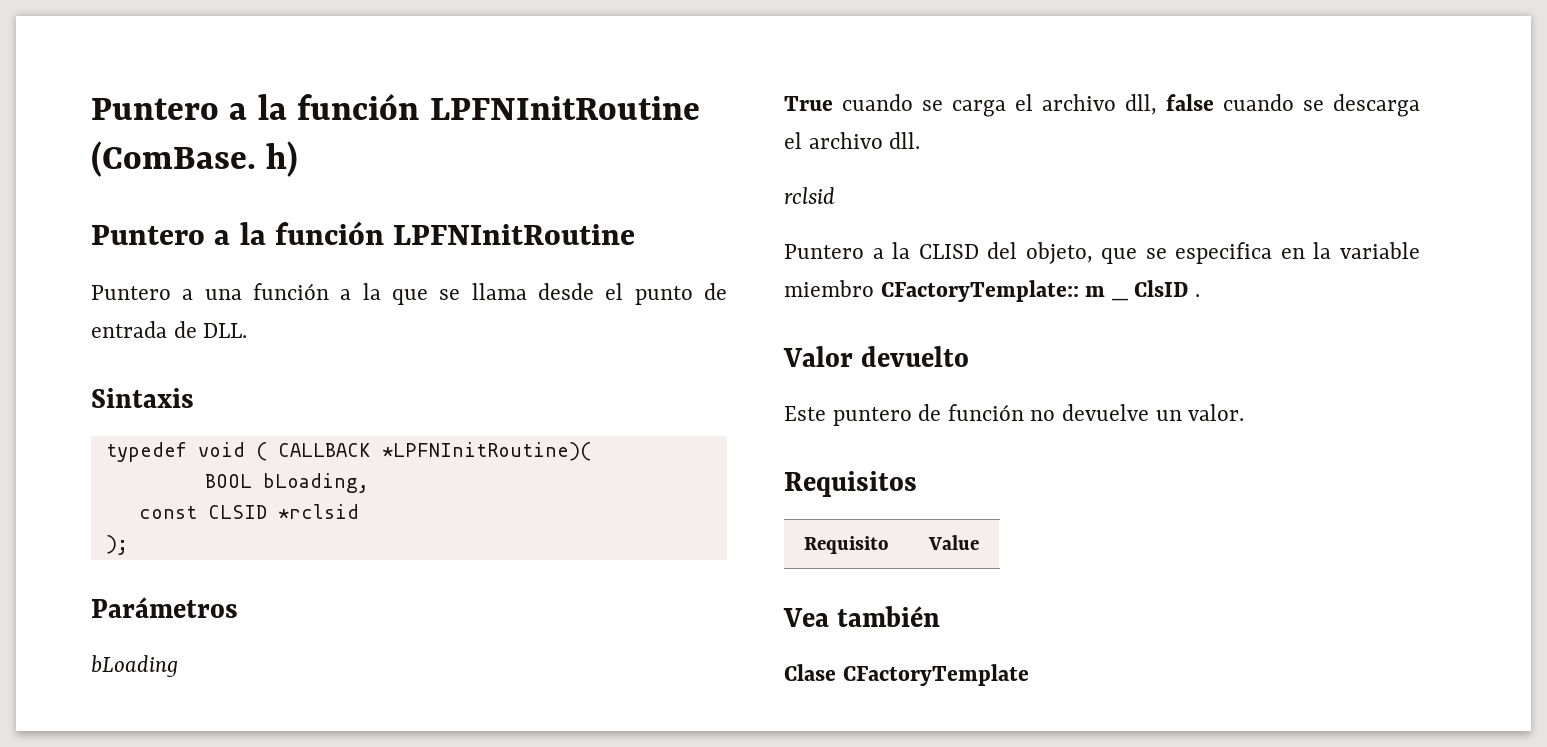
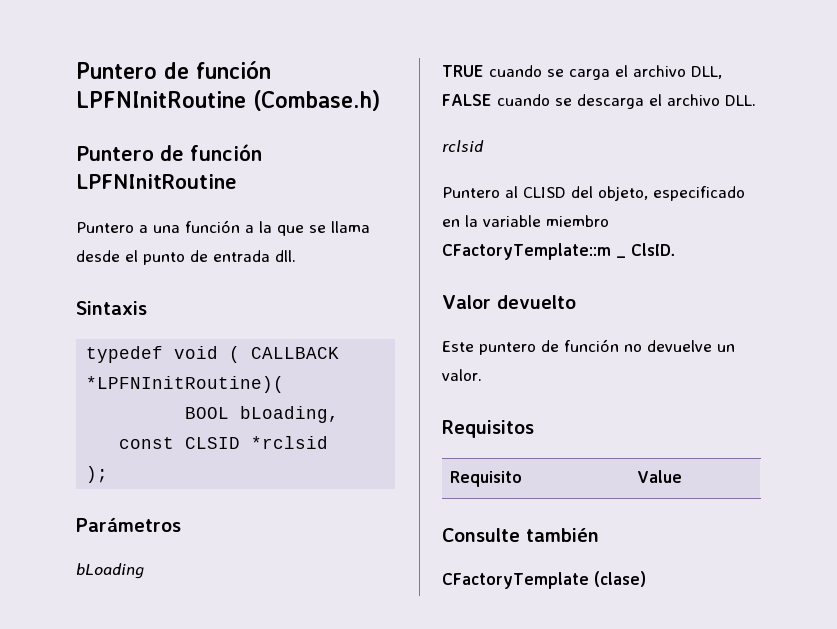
- Puntero a la función LPFNInitRoutine (ComBase. h)
- Puntero a la función LPFNInitRoutine
+ Puntero de función LPFNInitRoutine (Combase.h)
+ Puntero de función LPFNInitRoutine
- Puntero a una función a la que se llama desde el punto de entrada de DLL.
+ Puntero a una función a la que se llama desde el punto de entrada dll.
- True cuando se carga el archivo dll, false cuando se descarga el archivo dll.
+ TRUE cuando se carga el archivo DLL, FALSE cuando se descarga el archivo DLL.
- Puntero a la CLISD del objeto, que se especifica en la variable miembro CFactoryTemplate:: m _ ClsID .
+ Puntero al CLISD del objeto, especificado en la variable miembro CFactoryTemplate::m _ ClsID.
- Vea también
+ Consulte también
- Clase CFactoryTemplate
+ CFactoryTemplate (clase)

